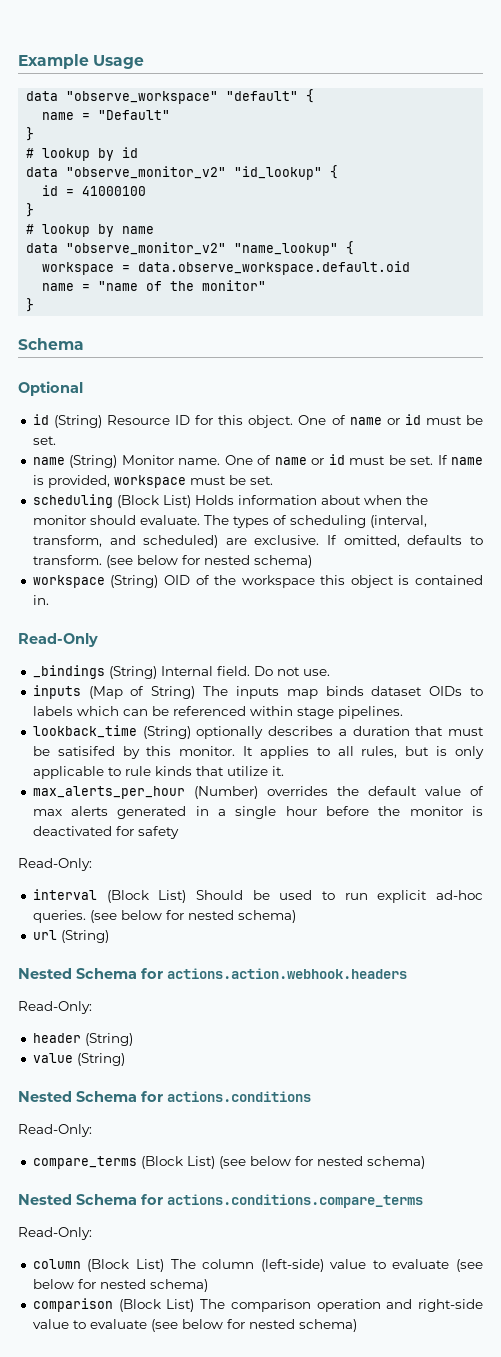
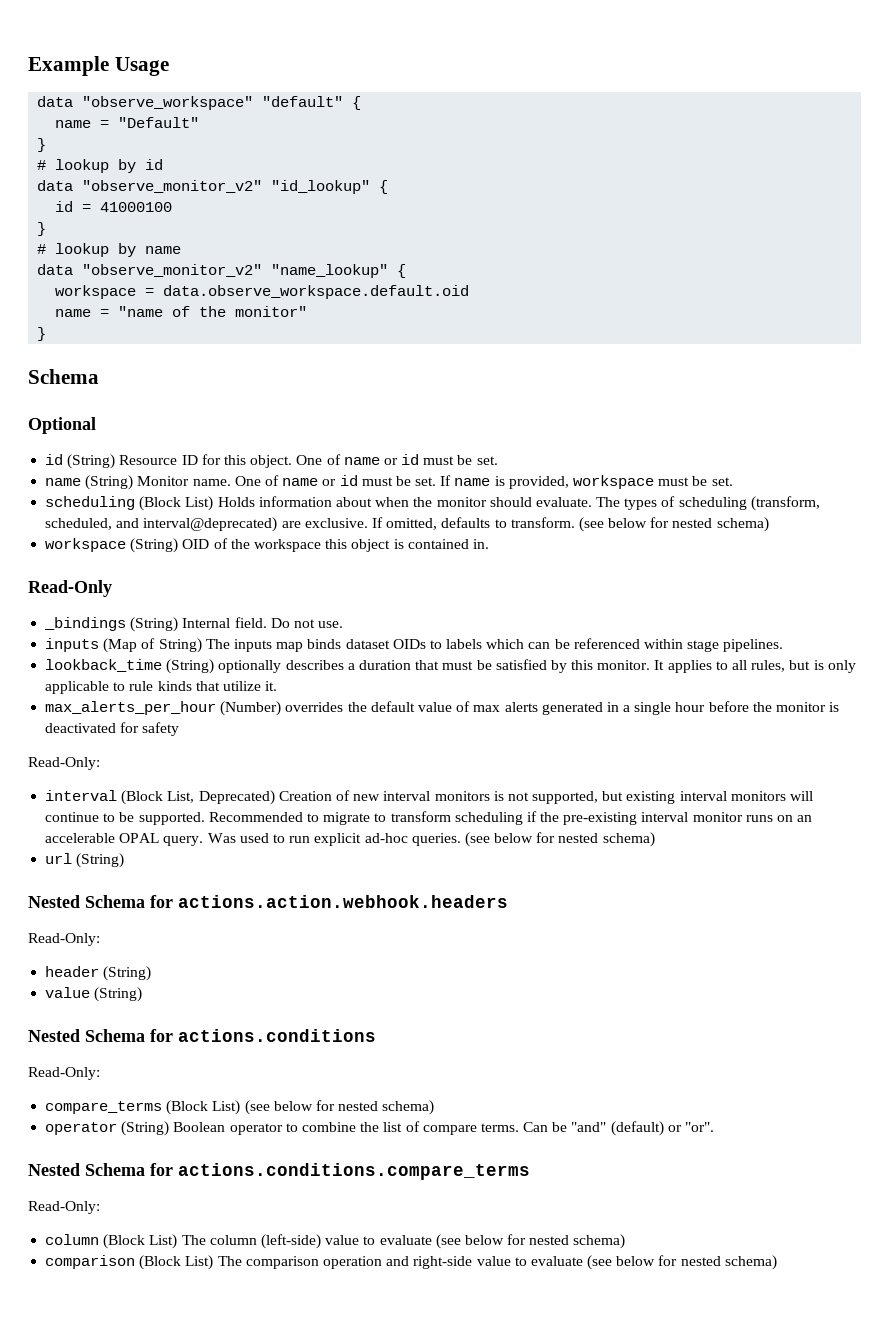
- The types of scheduling (interval, transform, and scheduled) are exclusive.
+ The types of scheduling (transform, scheduled, and interval@deprecated) are exclusive.
- lookback_time (String) optionally describes a duration that must be satisifed by this monitor.
+ lookback_time (String) optionally describes a duration that must be satisfied by this monitor.
- interval (Block List) Should be used to run explicit ad-hoc queries.
+ interval (Block List, Deprecated) Creation of new interval monitors is not supported, but existing interval monitors will continue to be supported. Recommended to migrate to transform scheduling if the pre-existing interval monitor runs on an accelerable OPAL query. Was used to run explicit ad-hoc queries.
+ operator (String) Boolean operator to combine the list of compare terms. Can be "and" (default) or "or".

